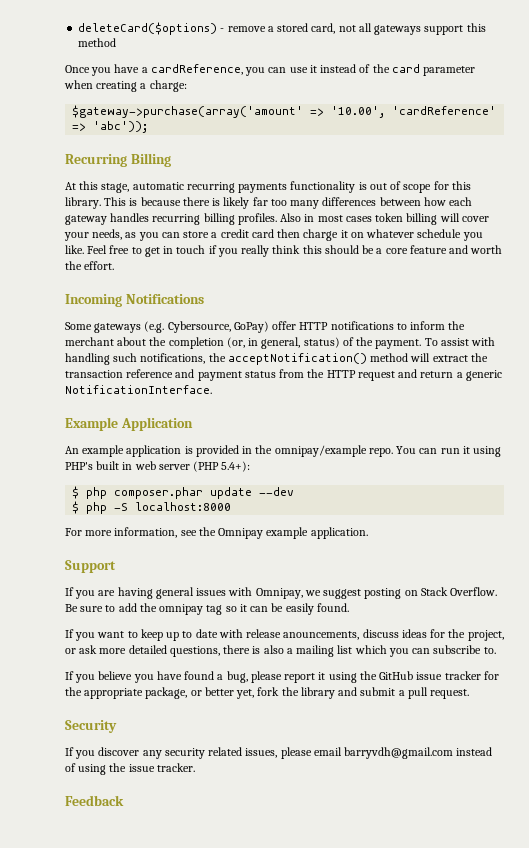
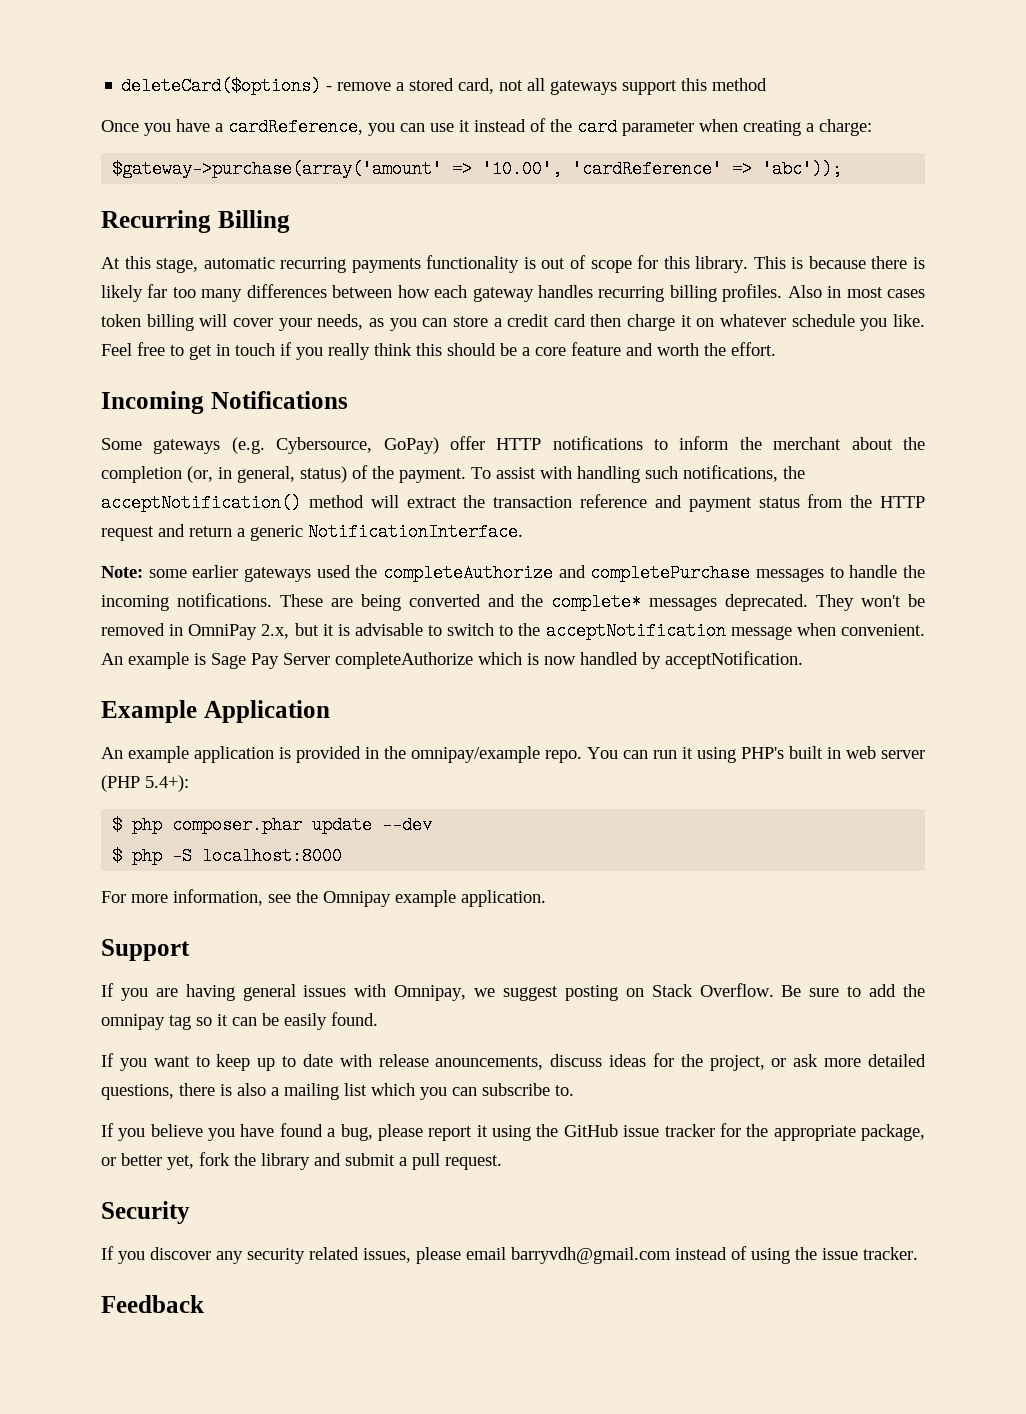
+ Note: some earlier gateways used the completeAuthorize and completePurchase messages to handle the incoming notifications. These are being converted and the complete* messages deprecated. They won't be removed in OmniPay 2.x, but it is advisable to switch to the acceptNotification message when convenient. An example is Sage Pay Server completeAuthorize which is now handled by acceptNotification.

